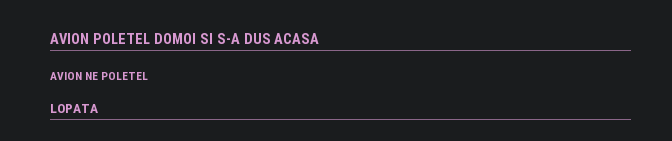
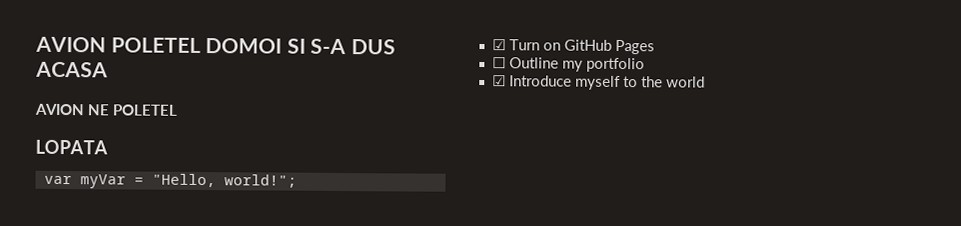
+ var myVar = "Hello, world!";
+ ☑ Turn on GitHub Pages
+ ☐ Outline my portfolio
+ ☑ Introduce myself to the world

